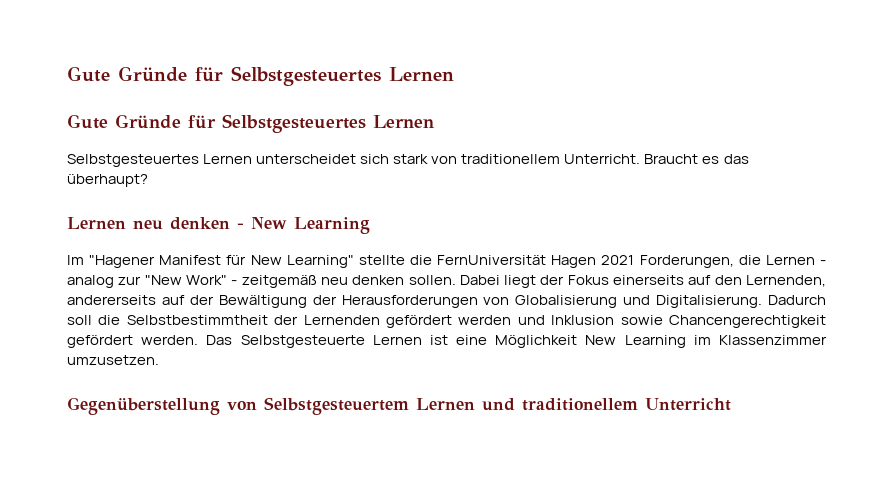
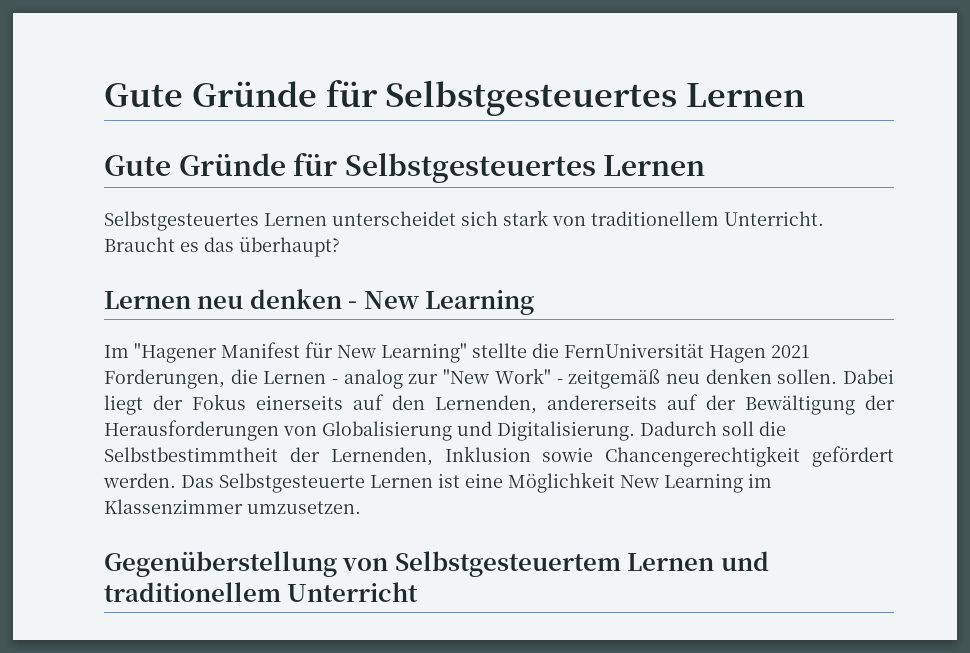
- Dadurch soll die Selbstbestimmtheit der Lernenden gefördert werden und Inklusion sowie Chancengerechtigkeit gefördert werden.
+ Dadurch soll die Selbstbestimmtheit der Lernenden, Inklusion sowie Chancengerechtigkeit gefördert werden.

